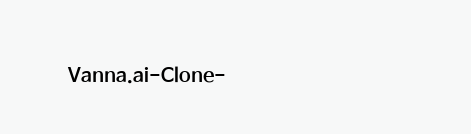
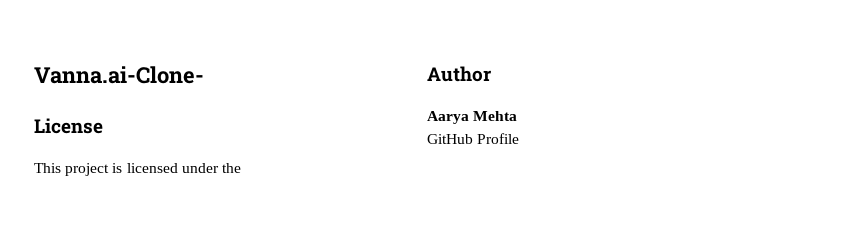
+ License
+ This project is licensed under the
+ Author
+ Aarya Mehta
+ GitHub Profile

